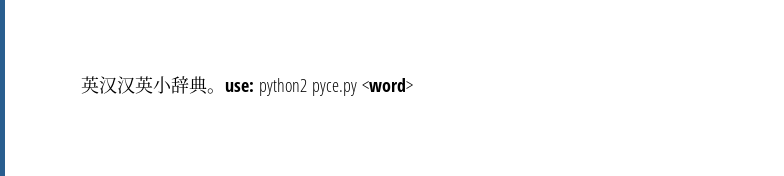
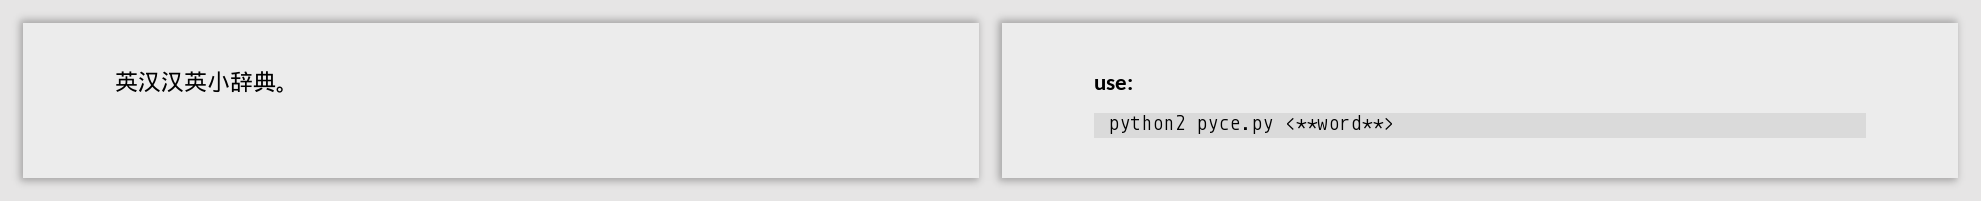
- 英汉汉英小辞典。use: python2 pyce.py <word>
+ 英汉汉英小辞典。
+ use:
+ python2 pyce.py <**word**>

